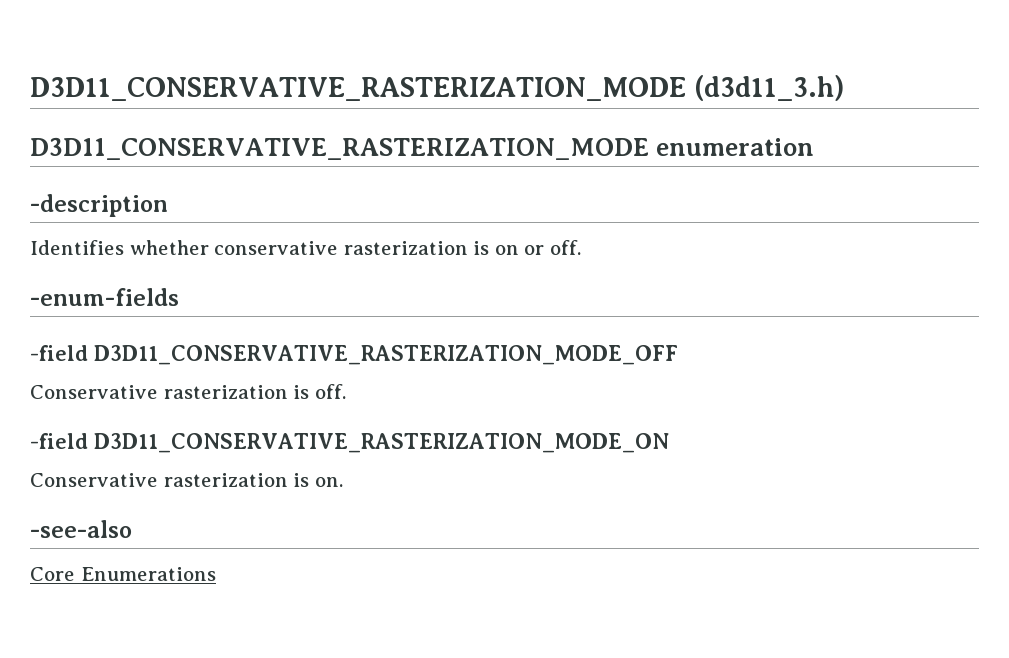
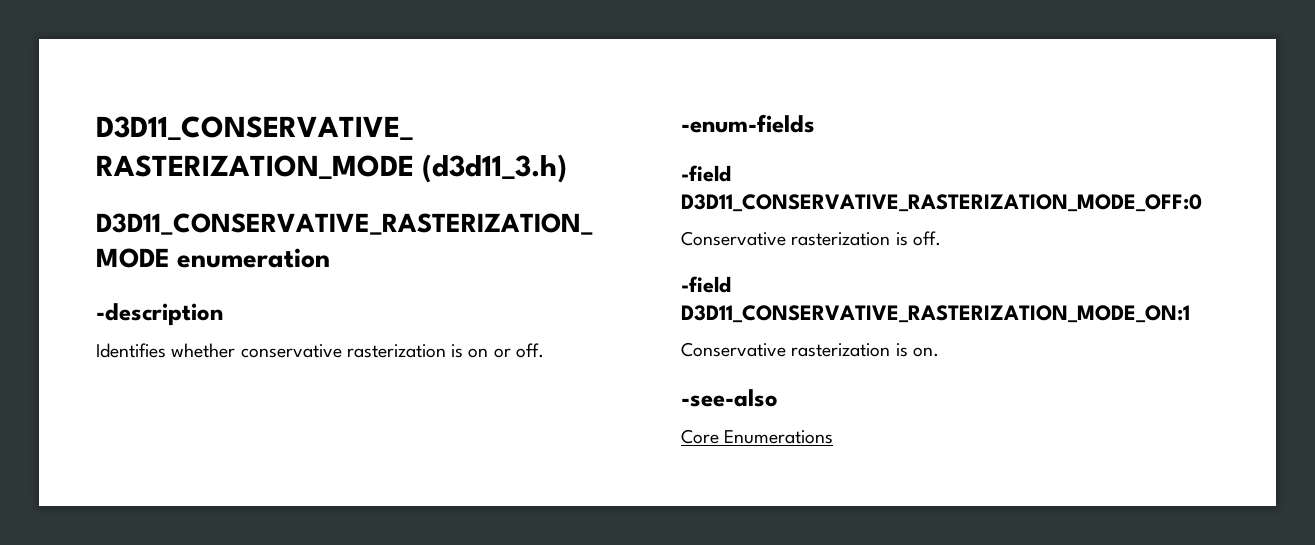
- -field D3D11_CONSERVATIVE_RASTERIZATION_MODE_OFF
+ -field D3D11_CONSERVATIVE_RASTERIZATION_MODE_OFF:0
- -field D3D11_CONSERVATIVE_RASTERIZATION_MODE_ON
+ -field D3D11_CONSERVATIVE_RASTERIZATION_MODE_ON:1

